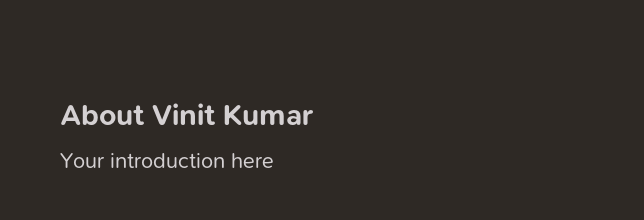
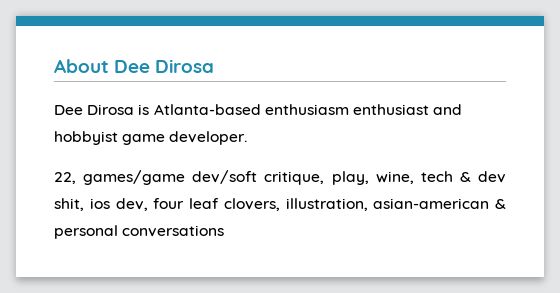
- About Vinit Kumar
- Your introduction here
+ About Dee Dirosa
+ Dee Dirosa is Atlanta-based enthusiasm enthusiast and hobbyist game developer.
+ 22, games/game dev/soft critique, play, wine, tech & dev shit, ios dev, four leaf clovers, illustration, asian-american & personal conversations

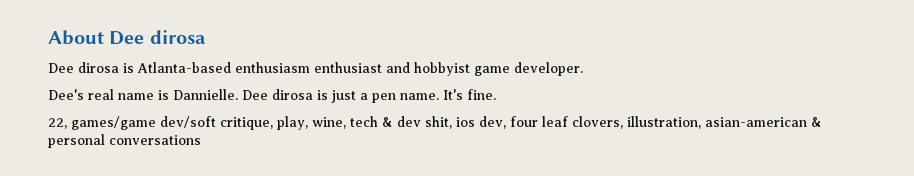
- About Dee Dirosa
- Dee Dirosa is Atlanta-based enthusiasm enthusiast and hobbyist game developer.
+ About Dee dirosa
+ Dee dirosa is Atlanta-based enthusiasm enthusiast and hobbyist game developer.
+ Dee's real name is Dannielle. Dee dirosa is just a pen name. It's fine.

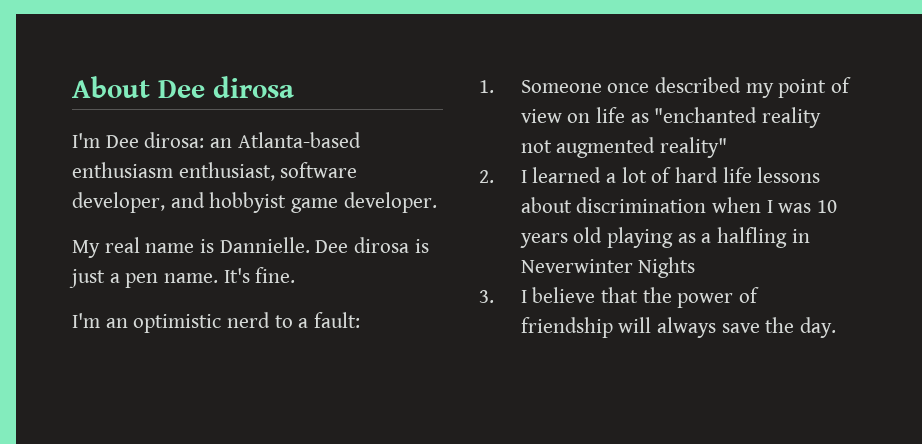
- Dee dirosa is Atlanta-based enthusiasm enthusiast and hobbyist game developer.
+ I'm Dee dirosa: an Atlanta-based enthusiasm enthusiast, software developer, and hobbyist game developer.
- Dee's real name is Dannielle.
+ My real name is Dannielle.
- 22, games/game dev/soft critique, play, wine, tech & dev shit, ios dev, four leaf clovers, illustration, asian-american & personal conversations
+ I'm an optimistic nerd to a fault:
+ 1. Someone once described my point of view on life as "enchanted reality not augmented reality"
+ 2. I learned a lot of hard life lessons about discrimination when I was 10 years old playing as a halfling in Neverwinter Nights
+ 3. I believe that the power of friendship will always save the day.

